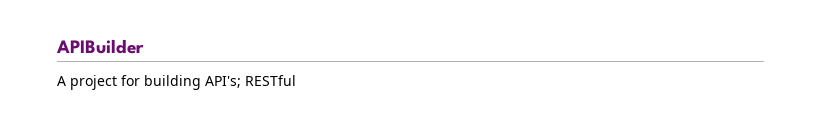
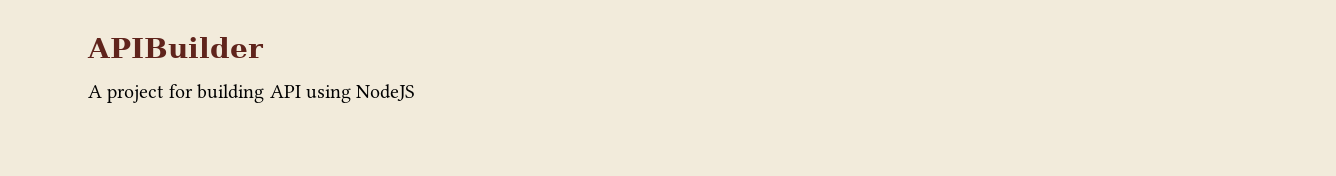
- A project for building API's; RESTful
+ A project for building API using NodeJS

